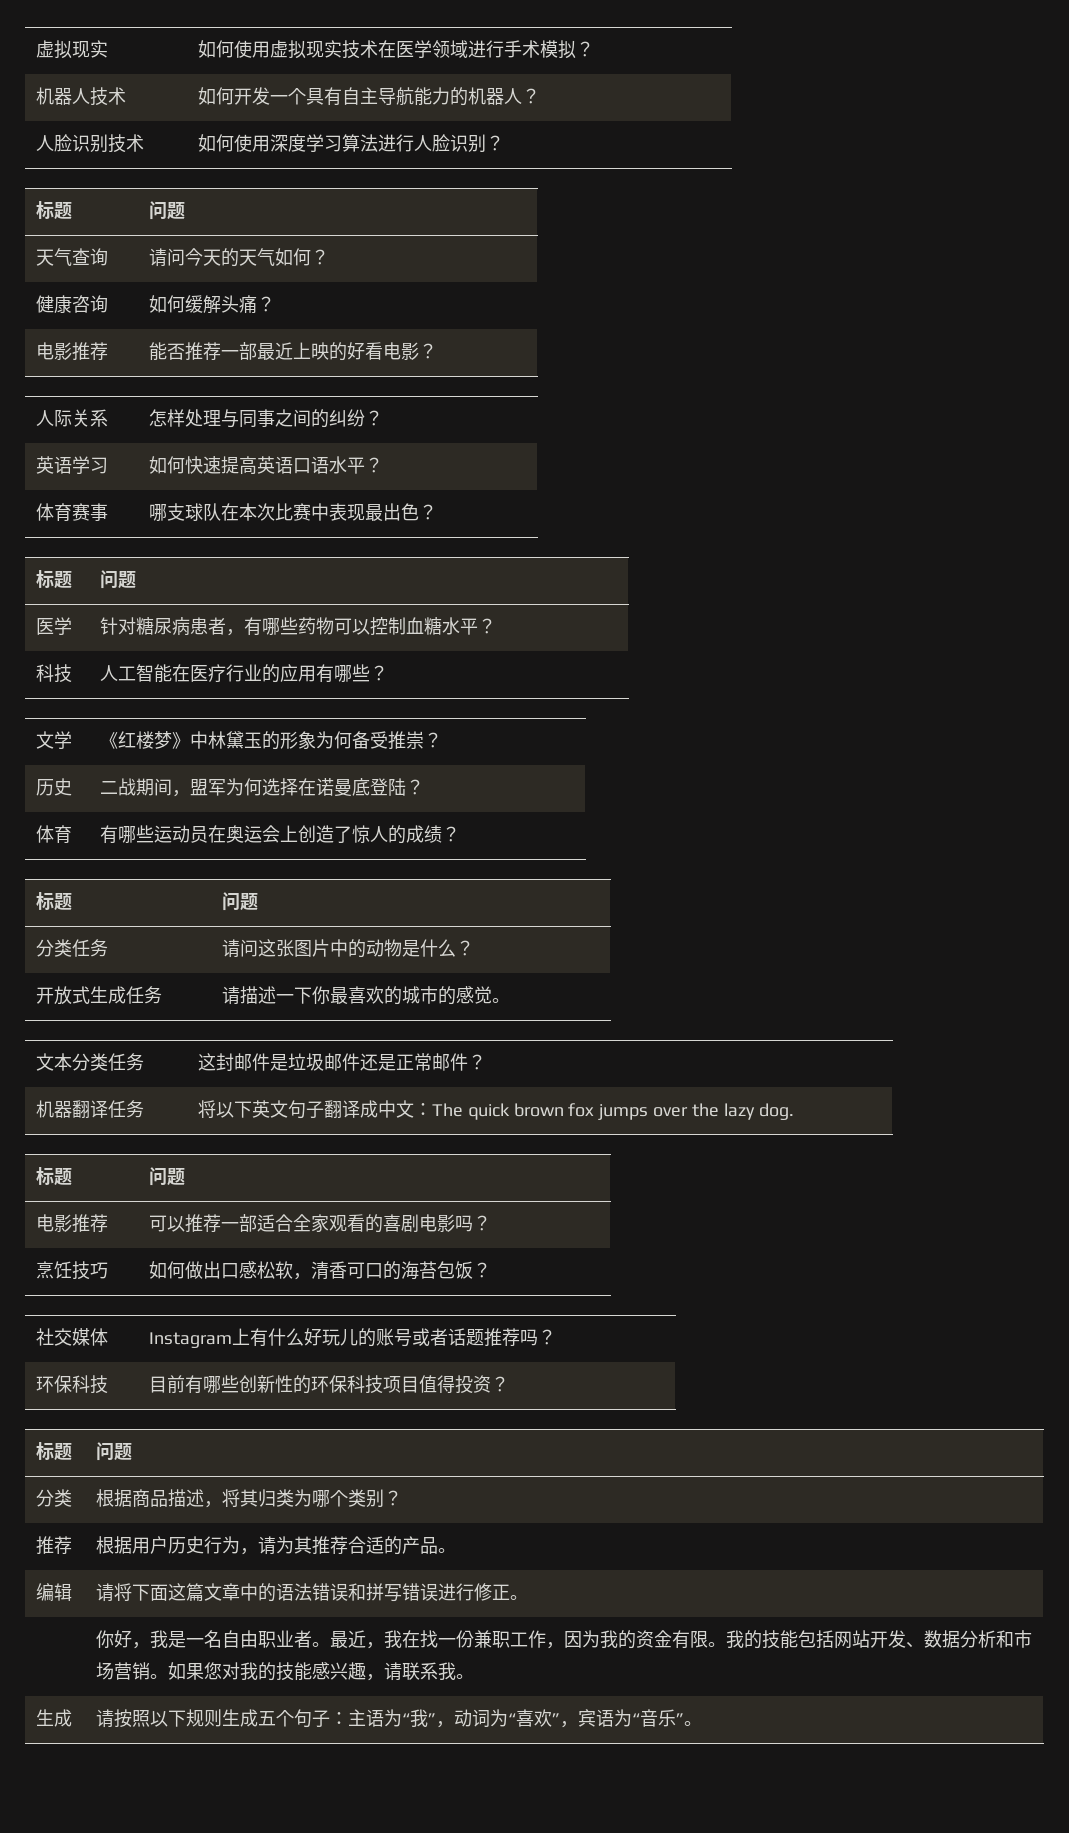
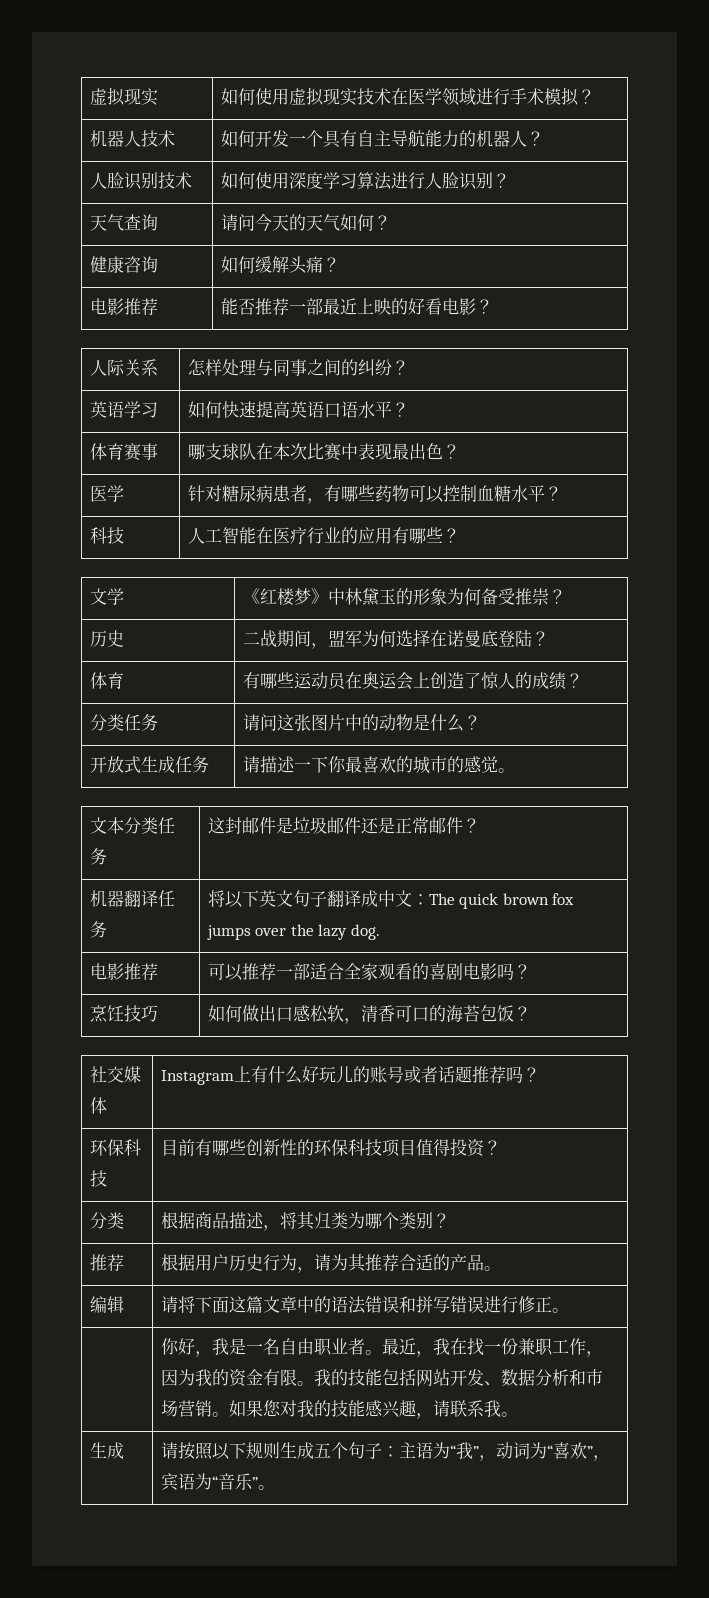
  人脸识别技术 | 如何使用深度学习算法进行人脸识别？
- 标题 | 问题
  体育赛事 | 哪支球队在本次比赛中表现最出色？
- 标题 | 问题
  体育 | 有哪些运动员在奥运会上创造了惊人的成绩？
- 标题 | 问题
  机器翻译任务 | 将以下英文句子翻译成中文：The quick brown fox jumps over the lazy dog.
- 标题 | 问题
  环保科技 | 目前有哪些创新性的环保科技项目值得投资？
- 标题 | 问题

